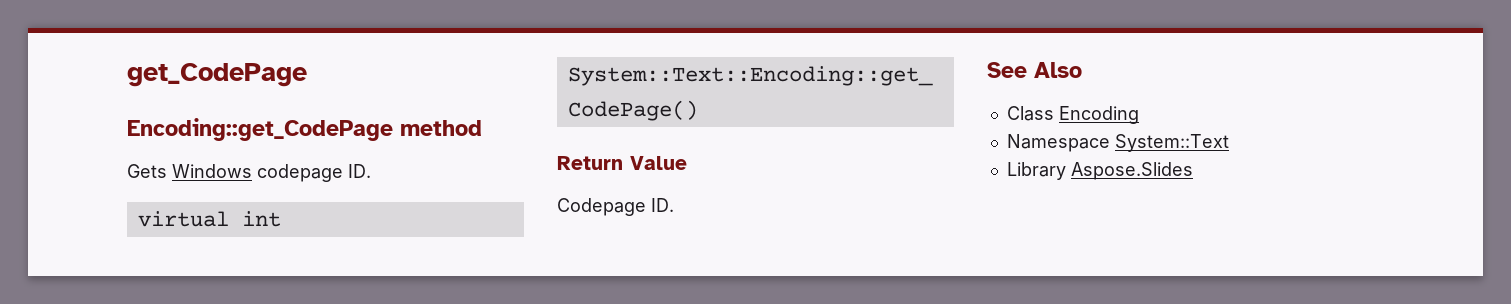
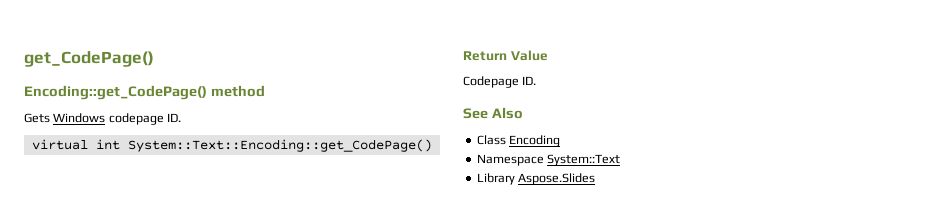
- get_CodePage
- Encoding::get_CodePage method
+ get_CodePage()
+ Encoding::get_CodePage() method

